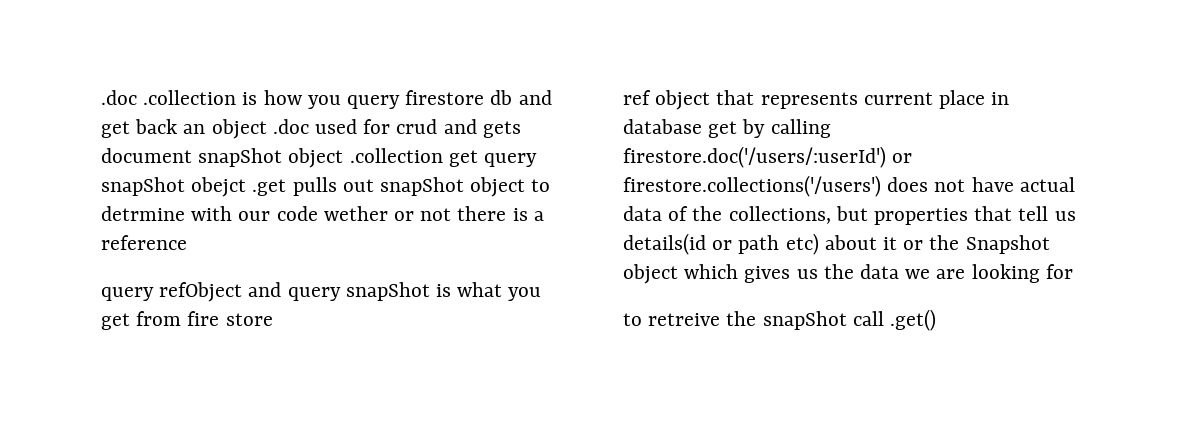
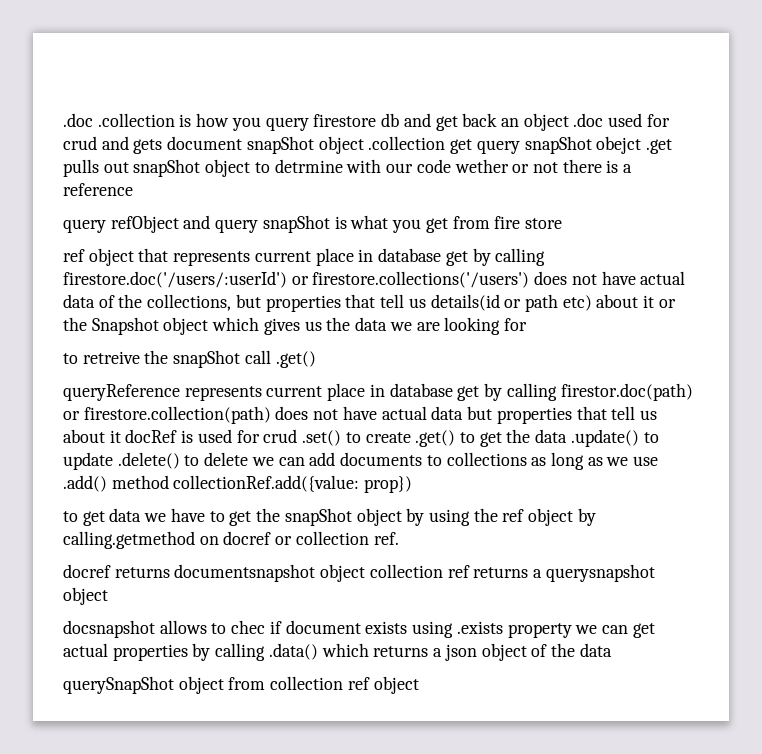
+ queryReference represents current place in database get by calling firestor.doc(path) or firestore.collection(path) does not have actual data but properties that tell us about it docRef is used for crud .set() to create .get() to get the data .update() to update .delete() to delete we can add documents to collections as long as we use .add() method collectionRef.add({value: prop})
+ to get data we have to get the snapShot object by using the ref object by calling.getmethod on docref or collection ref.
+ docref returns documentsnapshot object collection ref returns a querysnapshot object
+ docsnapshot allows to chec if document exists using .exists property we can get actual properties by calling .data() which returns a json object of the data
+ querySnapShot object from collection ref object

